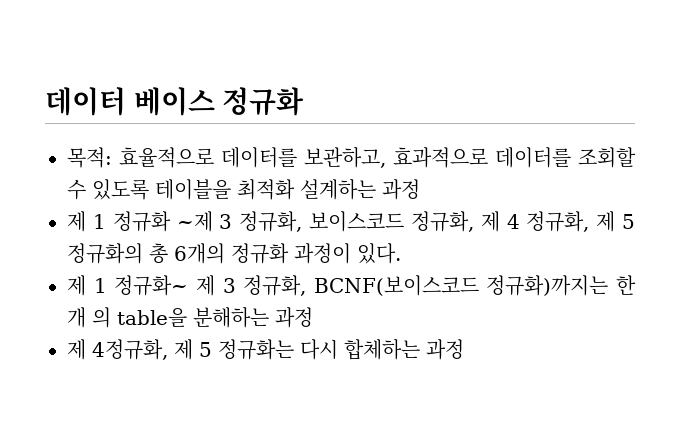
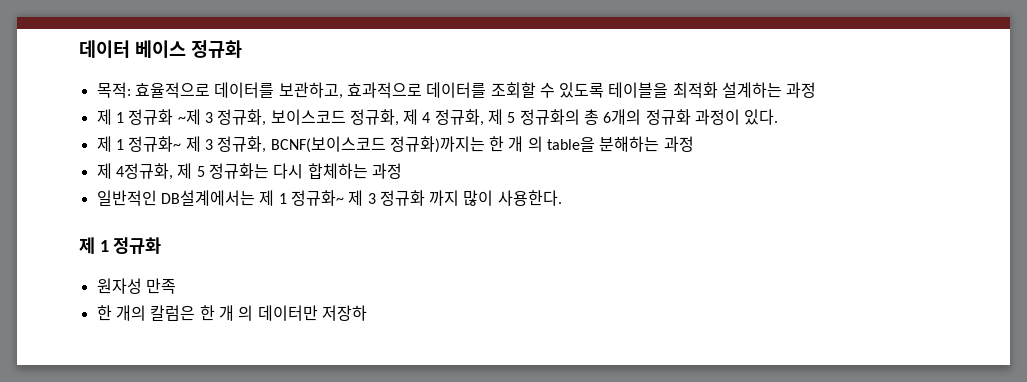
+ 일반적인 DB설계에서는 제 1 정규화~ 제 3 정규화 까지 많이 사용한다.
+ 제 1 정규화
+ 원자성 만족
+ 한 개의 칼럼은 한 개 의 데이터만 저장하

